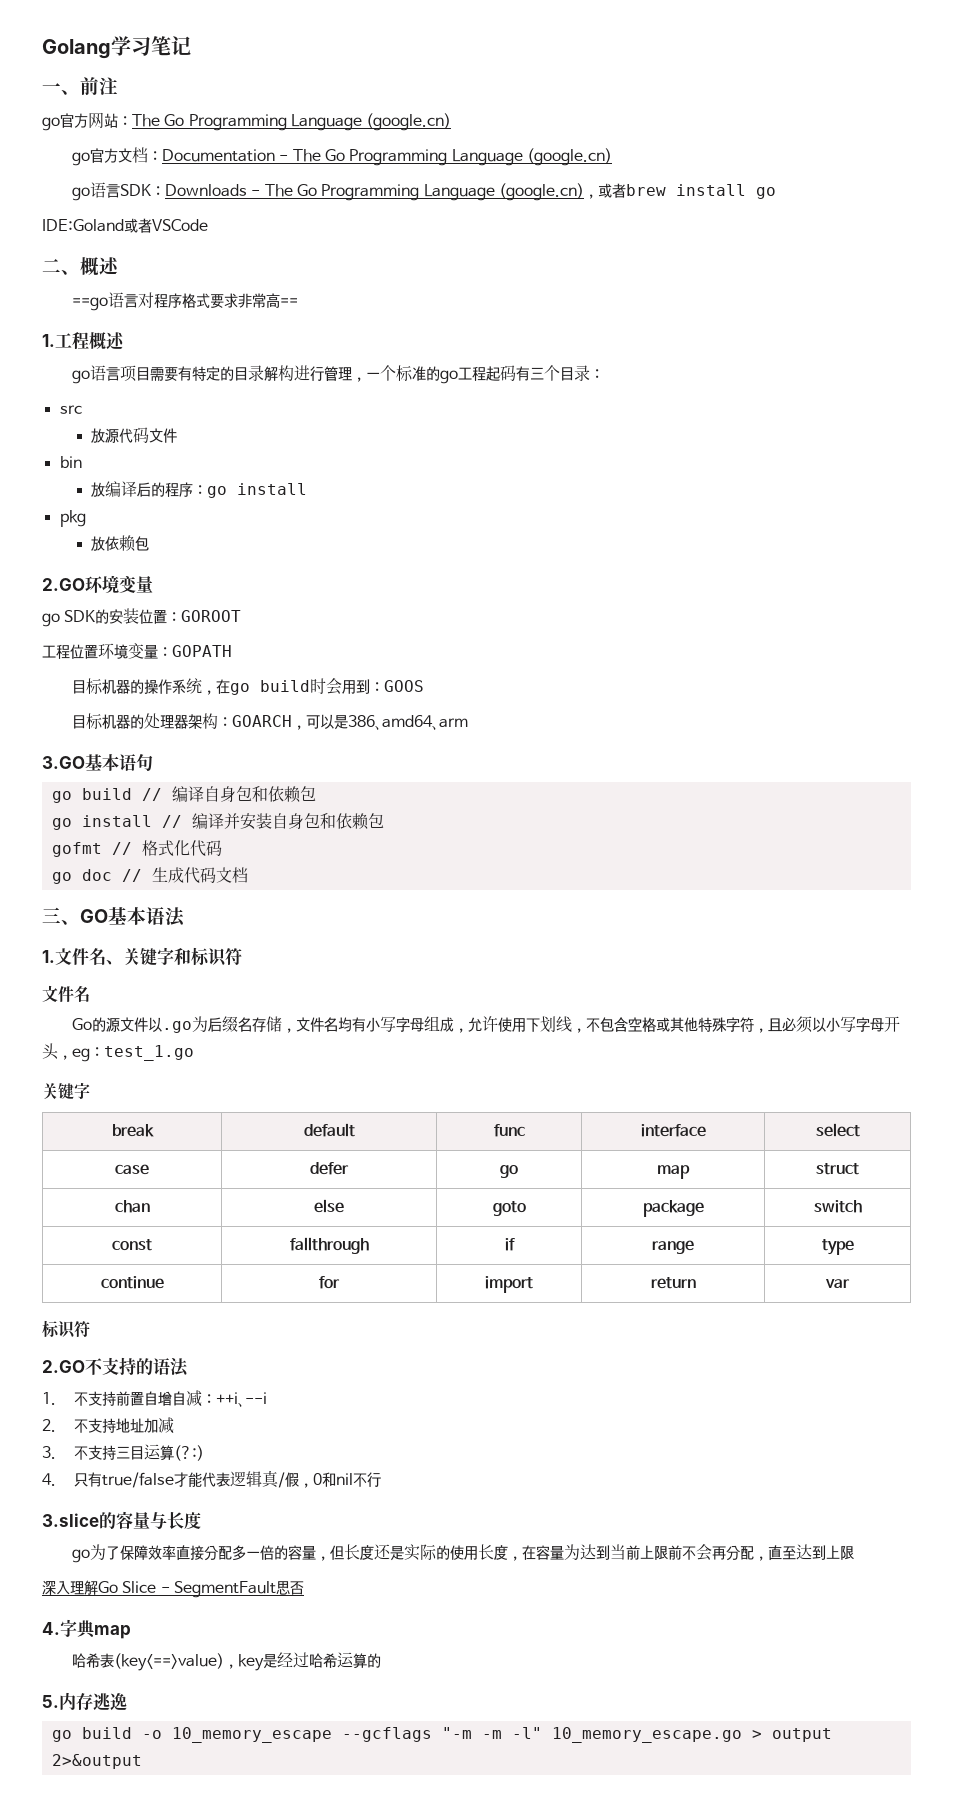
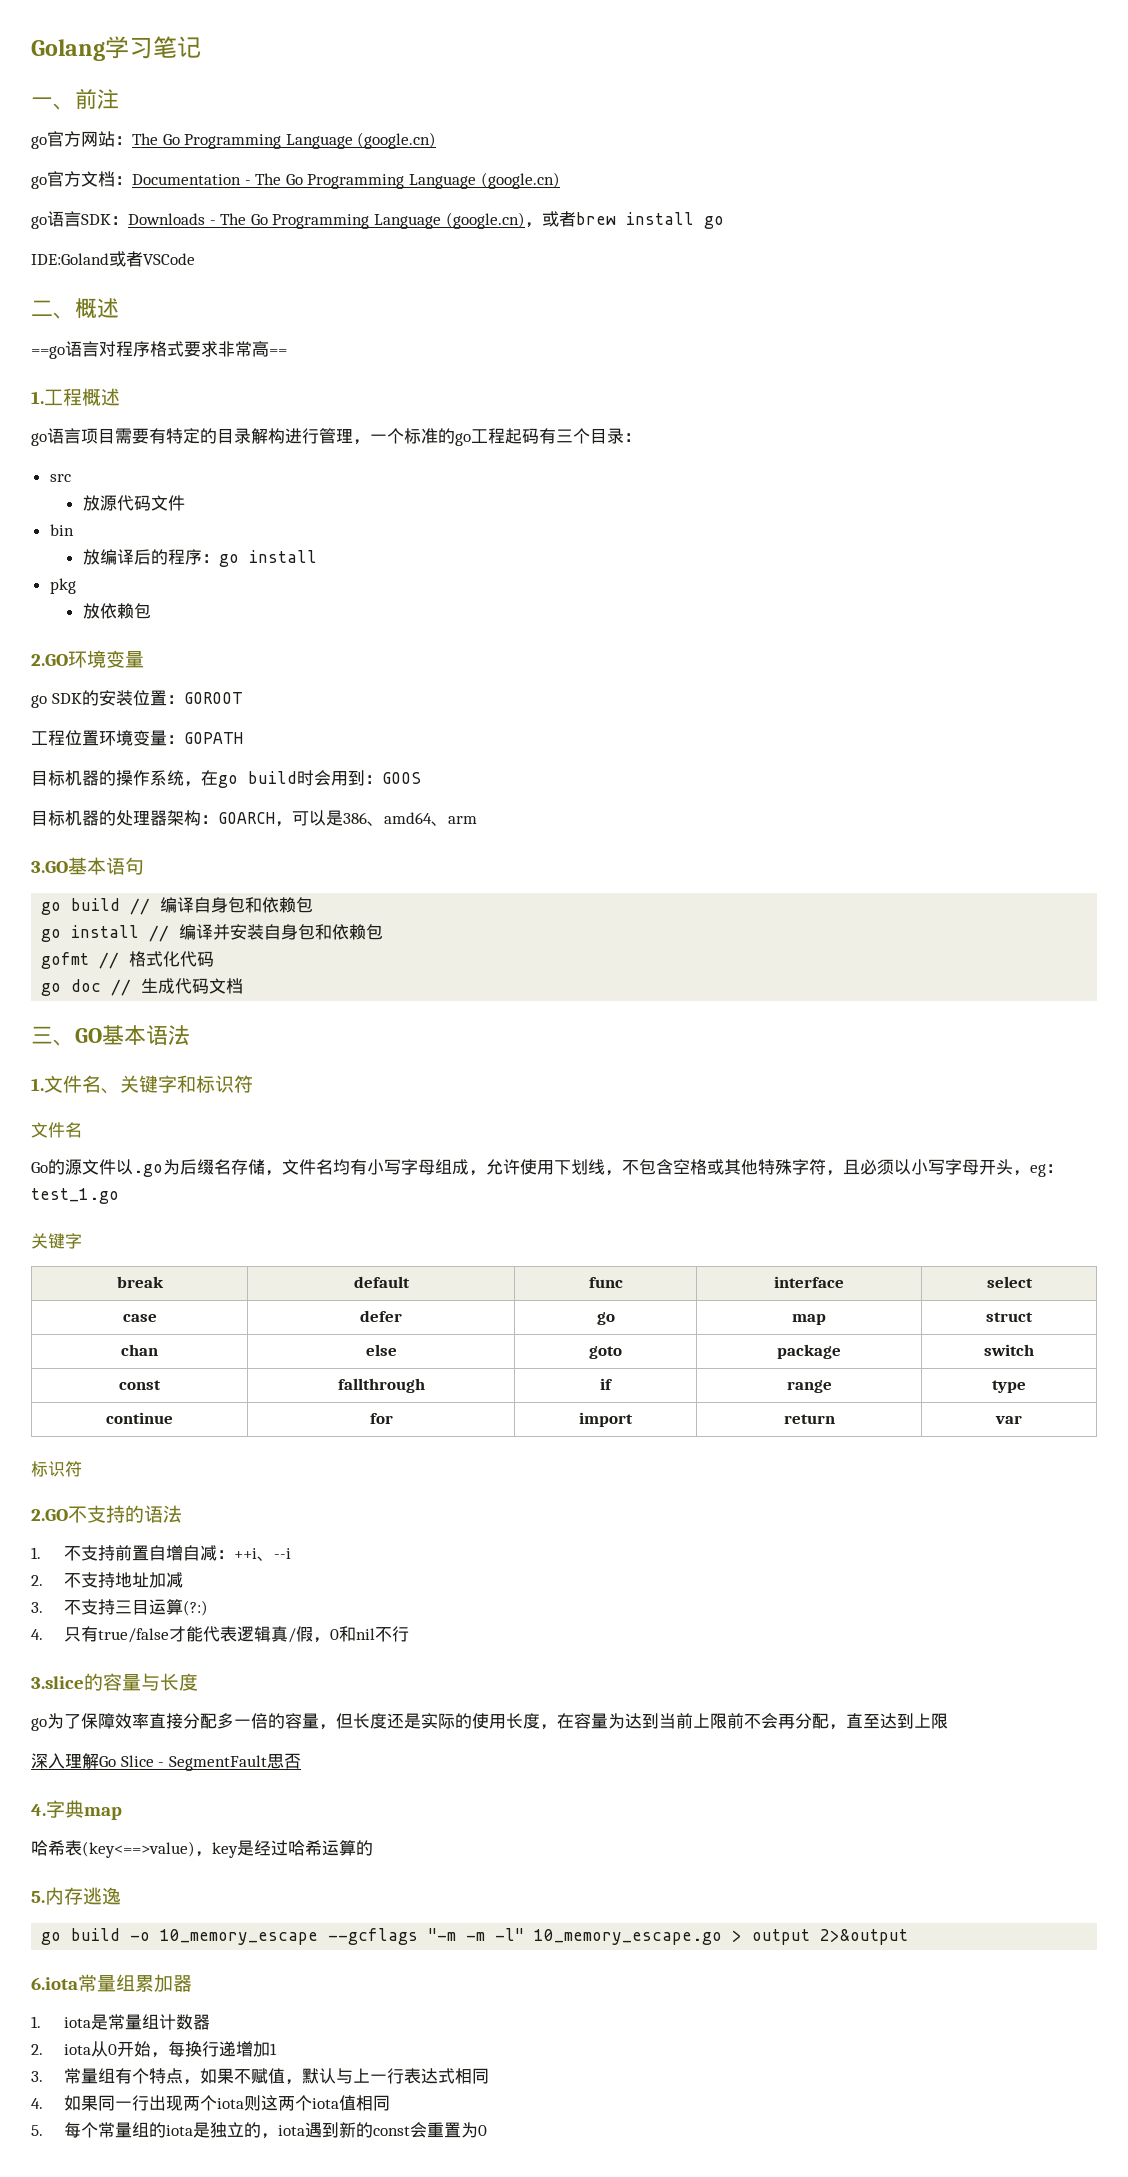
+ 6.iota常量组累加器
+ 1. iota是常量组计数器
+ 2. iota从0开始，每换行递增加1
+ 3.常量组有个特点，如果不赋值，默认与上一行表达式相同
+ 4.如果同一行出现两个iota则这两个iota值相同
+ 5.每个常量组的iota是独立的，iota遇到新的const会重置为0

